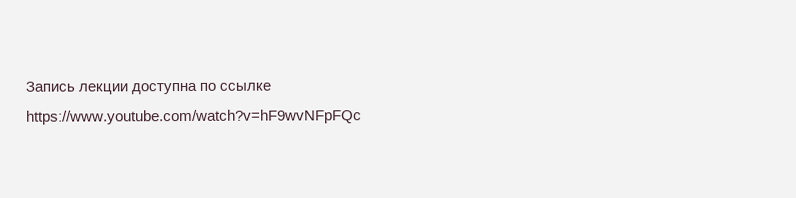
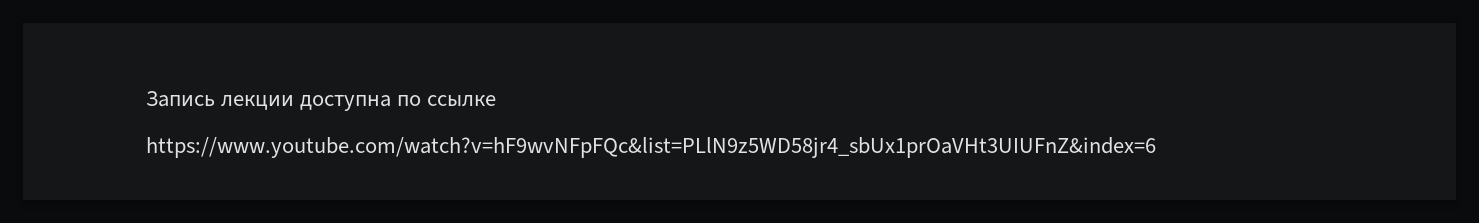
- https://www.youtube.com/watch?v=hF9wvNFpFQc
+ https://www.youtube.com/watch?v=hF9wvNFpFQc&list=PLlN9z5WD58jr4_sbUx1prOaVHt3UIUFnZ&index=6

